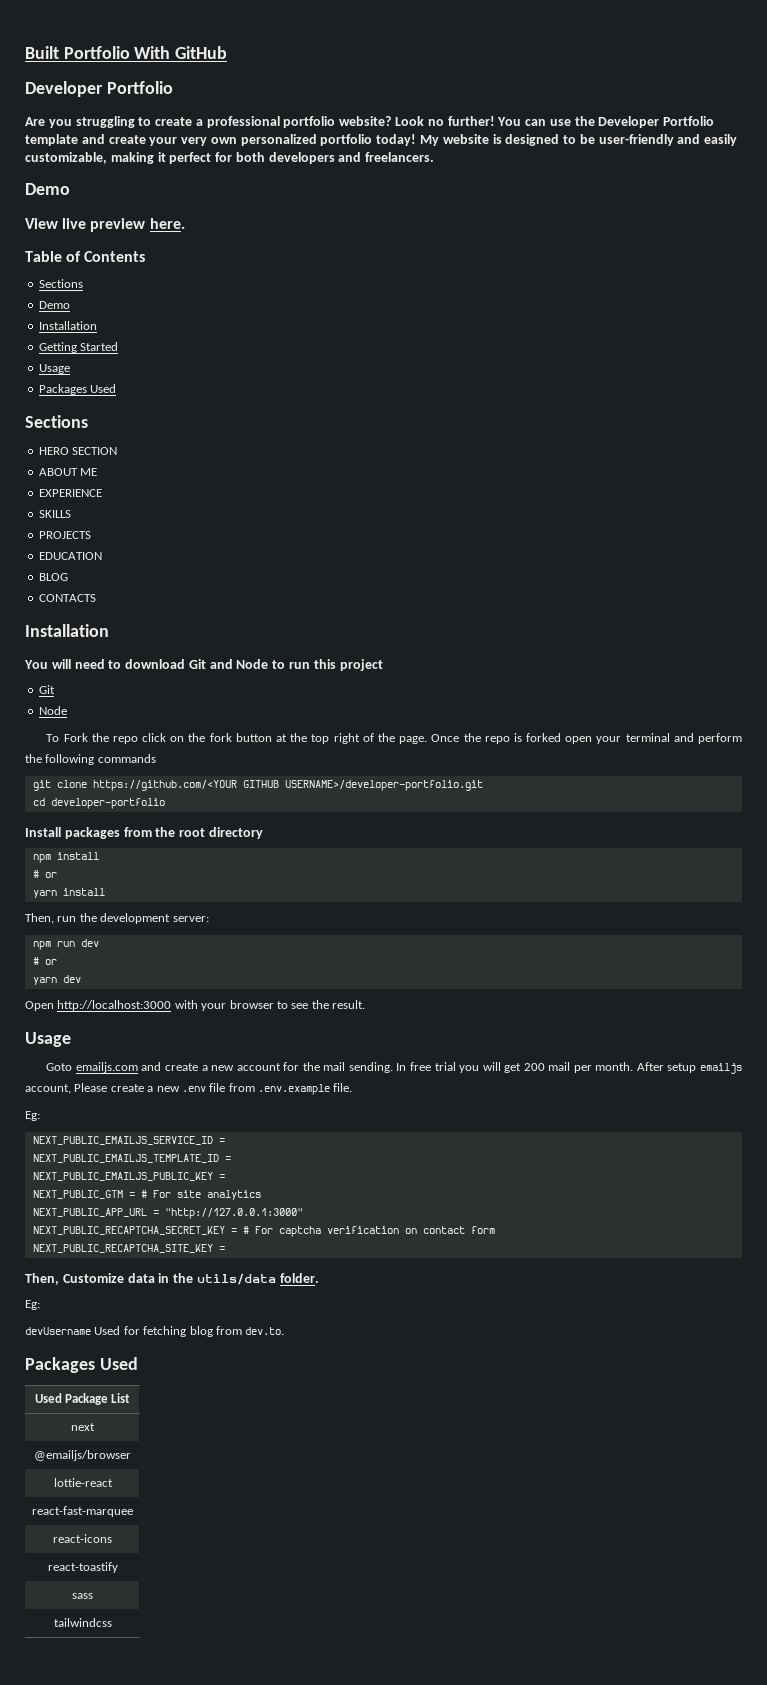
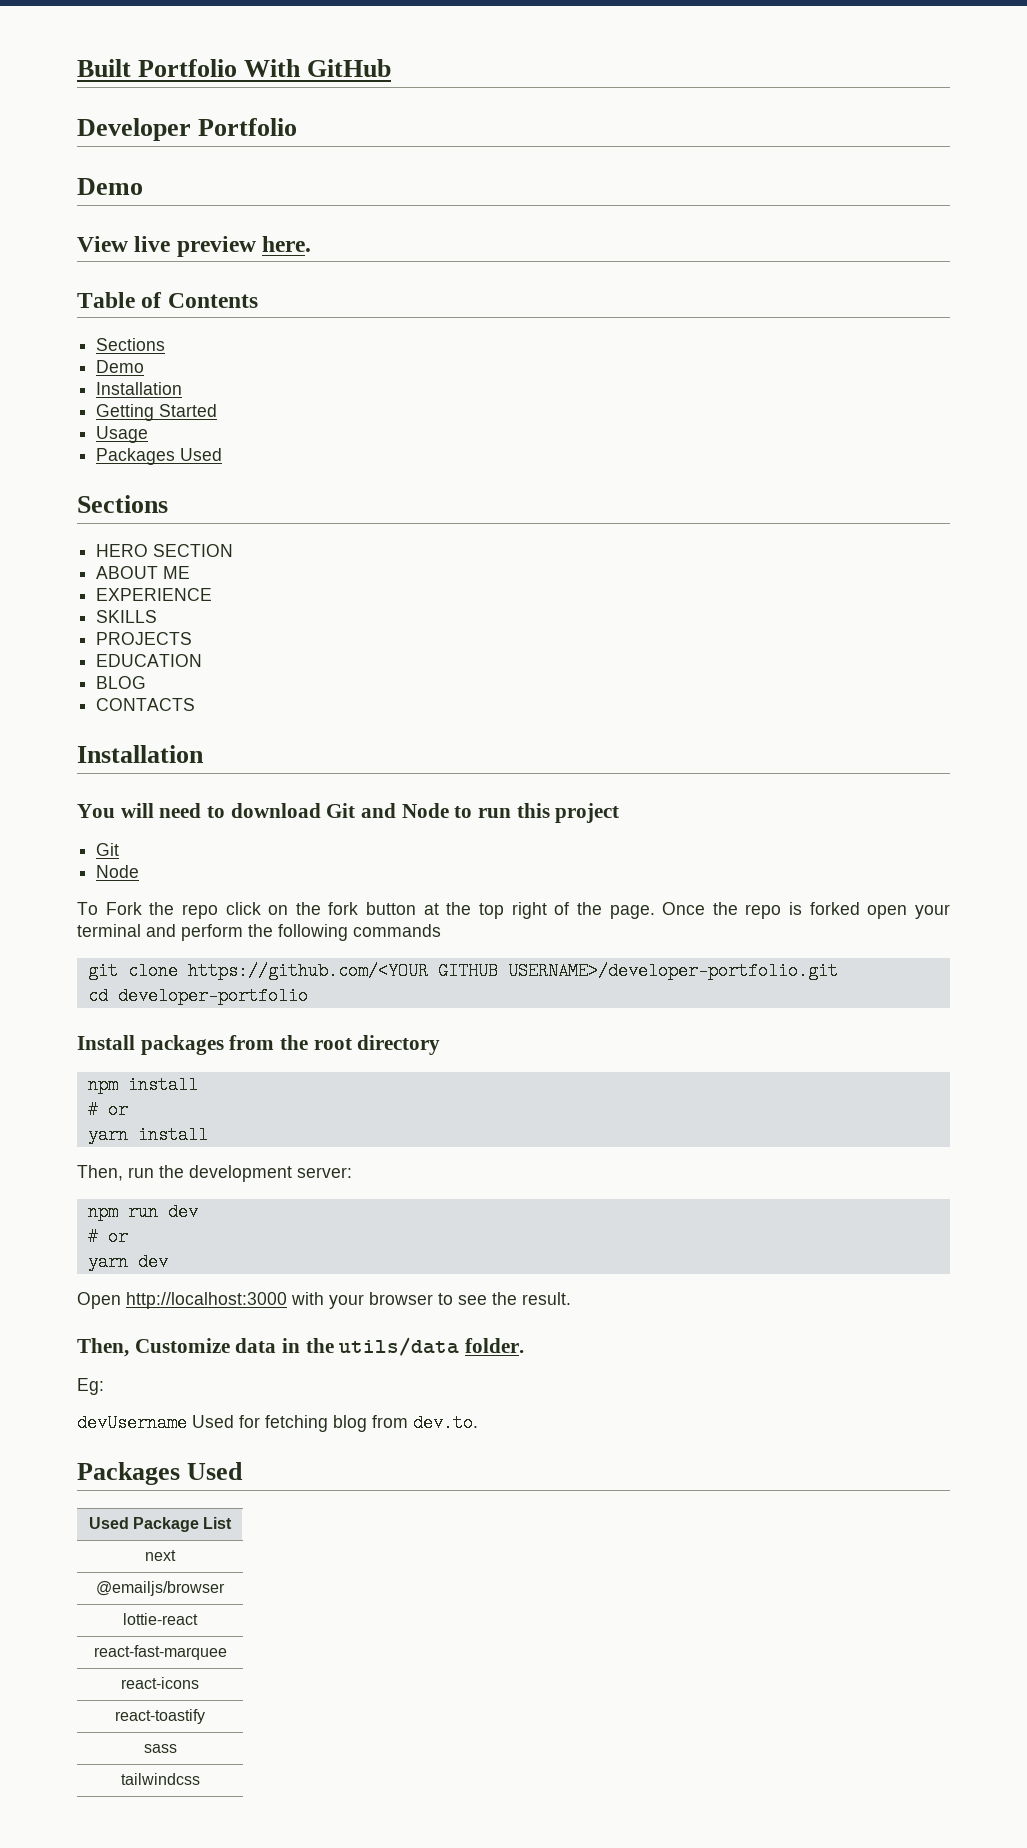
- Are you struggling to create a professional portfolio website? Look no further! You can use the Developer Portfolio template and create your very own personalized portfolio today! My website is designed to be user-friendly and easily customizable, making it perfect for both developers and freelancers.
  Open http://localhost:3000 with your browser to see the result.
- Usage
- Goto emailjs.com and create a new account for the mail sending. In free trial you will get 200 mail per month. After setup emailjs account, Please create a new .env file from .env.example file.
- Eg:
- NEXT_PUBLIC_EMAILJS_SERVICE_ID =
- NEXT_PUBLIC_EMAILJS_TEMPLATE_ID =
- NEXT_PUBLIC_EMAILJS_PUBLIC_KEY =
- NEXT_PUBLIC_GTM = # For site analytics
- NEXT_PUBLIC_APP_URL = "http://127.0.0.1:3000"
- NEXT_PUBLIC_RECAPTCHA_SECRET_KEY = # For captcha verification on contact form
- NEXT_PUBLIC_RECAPTCHA_SITE_KEY =

